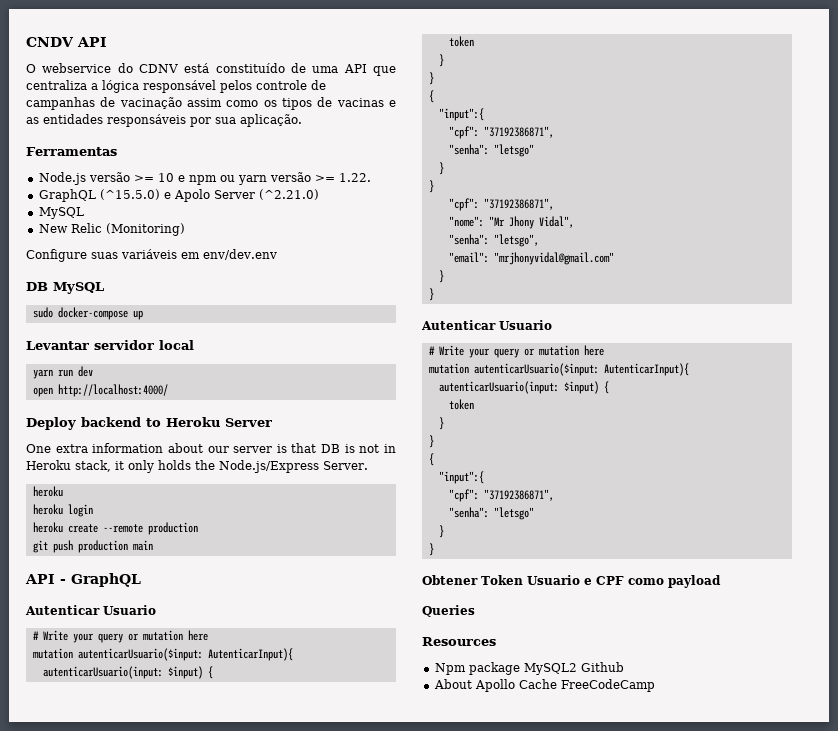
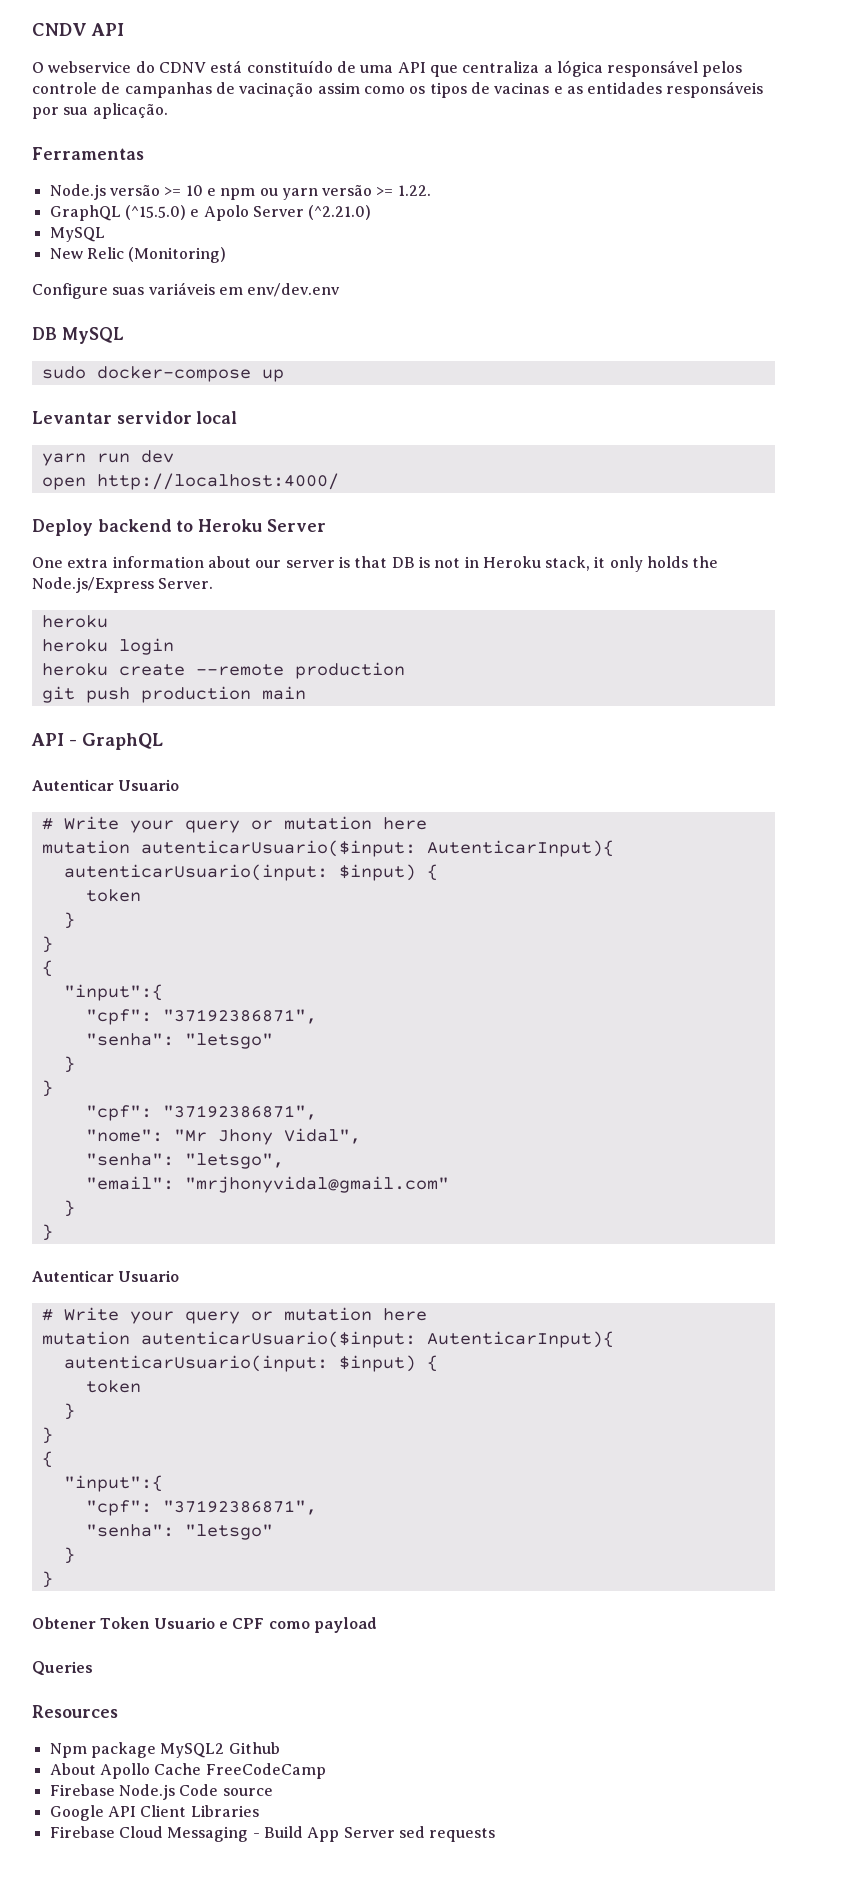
+ Firebase Node.js Code source
+ Google API Client Libraries
+ Firebase Cloud Messaging - Build App Server sed requests

